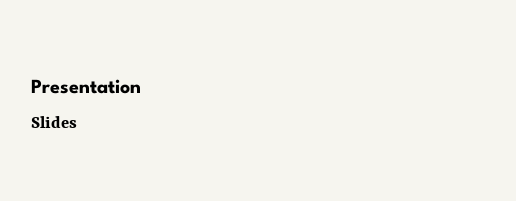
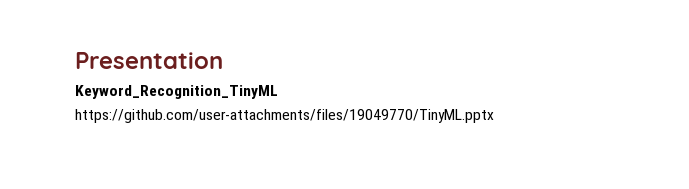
- Slides
+ Keyword_Recognition_TinyML
+ https://github.com/user-attachments/files/19049770/TinyML.pptx

